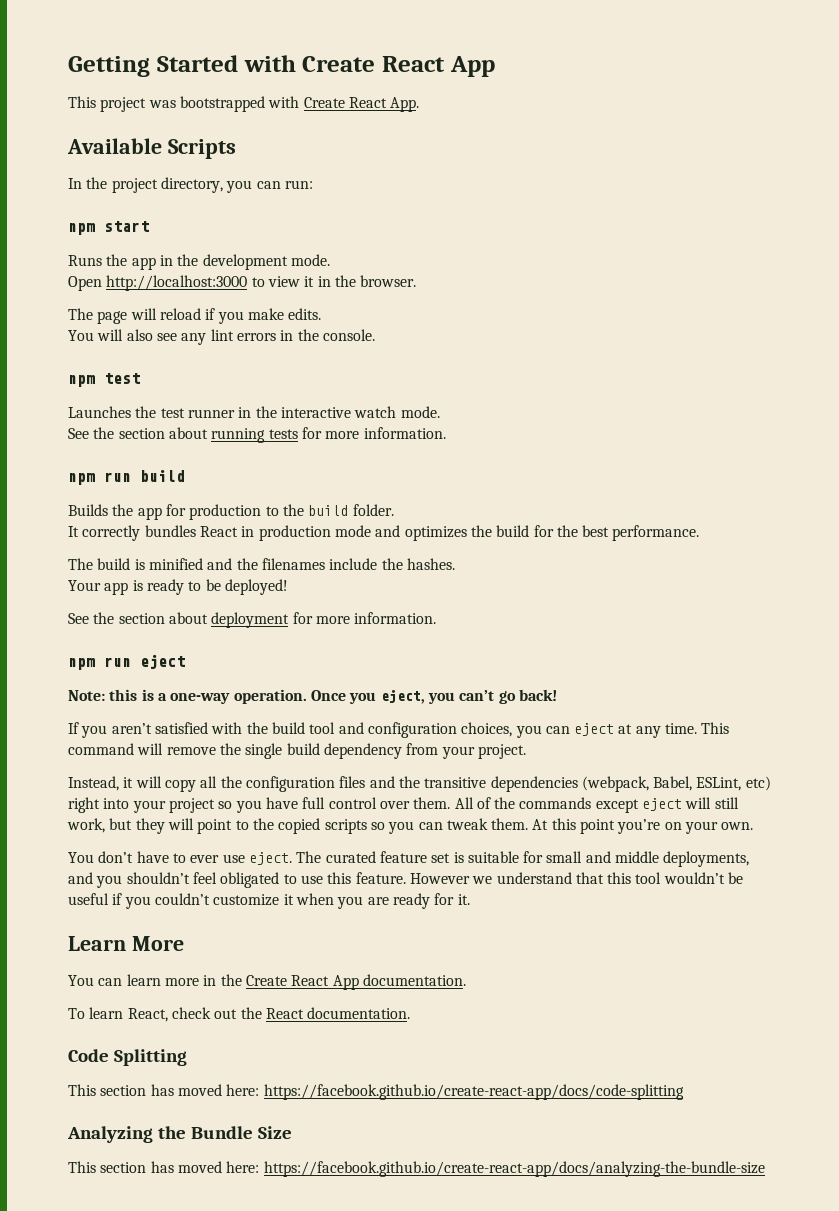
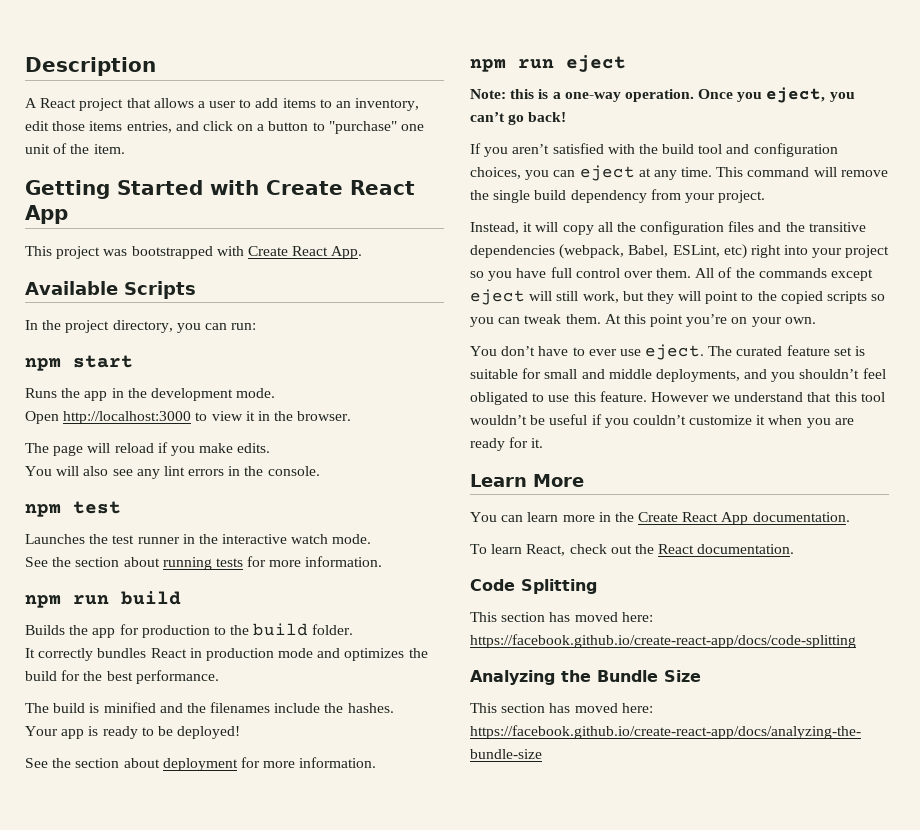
+ Description
+ A React project that allows a user to add items to an inventory, edit those items entries, and click on a button to "purchase" one unit of the item.

